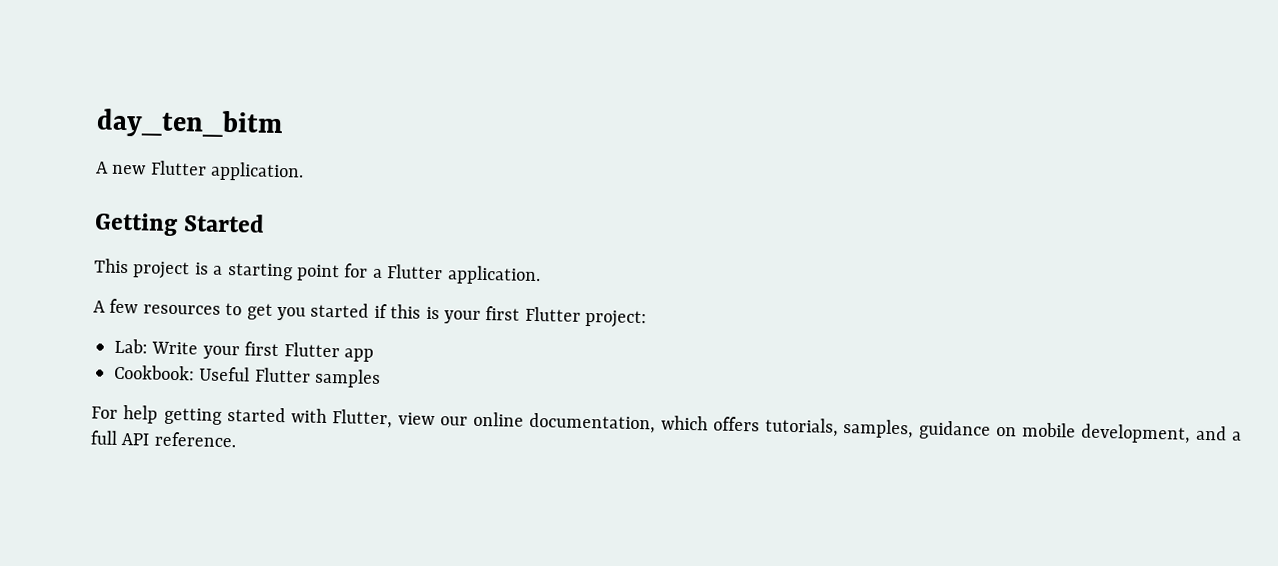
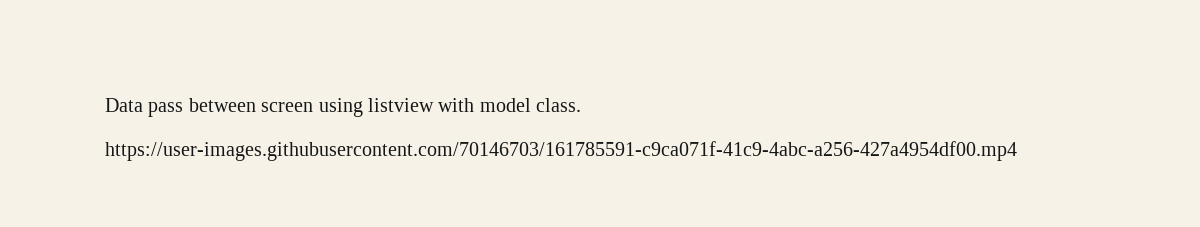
- day_ten_bitm
- A new Flutter application.
- Getting Started
- This project is a starting point for a Flutter application.
- A few resources to get you started if this is your first Flutter project:
- Lab: Write your first Flutter app
- Cookbook: Useful Flutter samples
- For help getting started with Flutter, view our online documentation, which offers tutorials, samples, guidance on mobile development, and a full API reference.
+ Data pass between screen using listview with model class.
+ https://user-images.githubusercontent.com/70146703/161785591-c9ca071f-41c9-4abc-a256-427a4954df00.mp4

